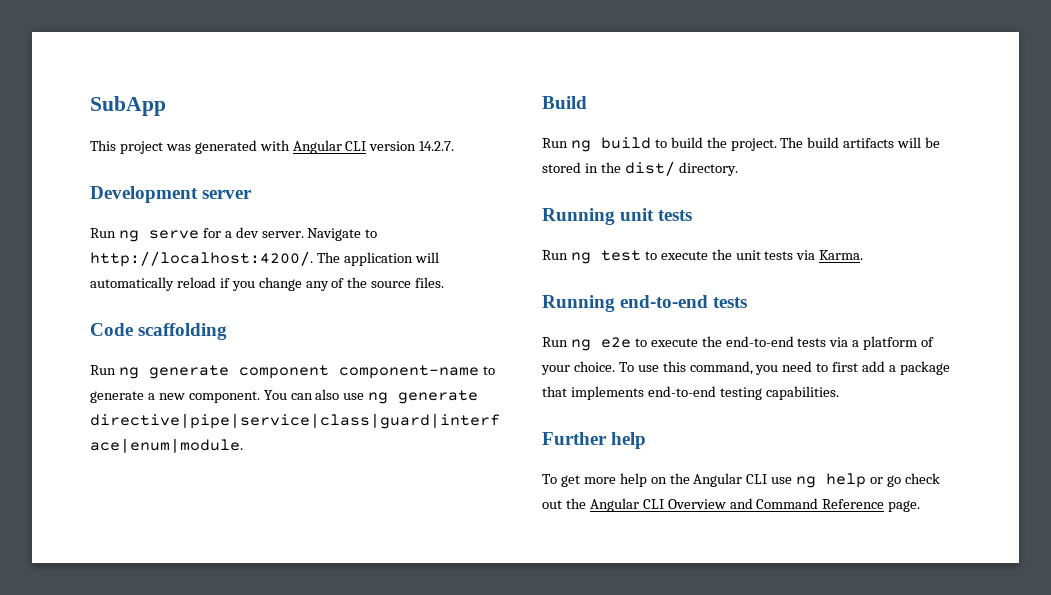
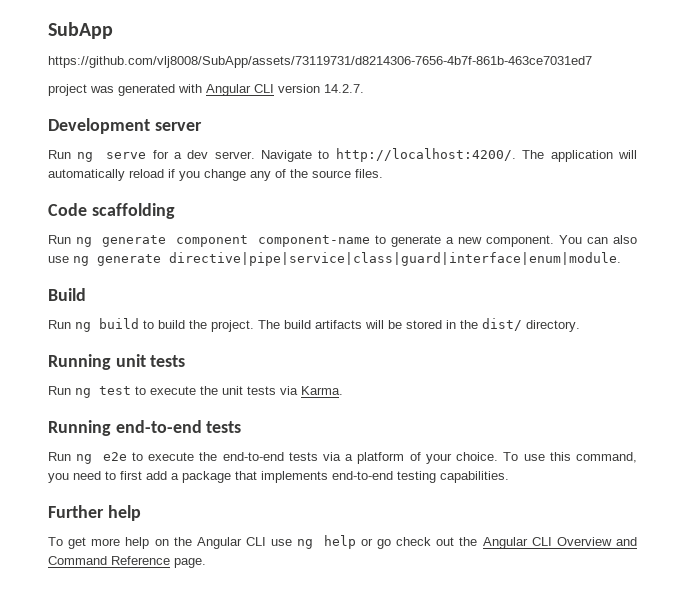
- This project was generated with Angular CLI version 14.2.7.
+ https://github.com/vlj8008/SubApp/assets/73119731/d8214306-7656-4b7f-861b-463ce7031ed7
+ project was generated with Angular CLI version 14.2.7.

